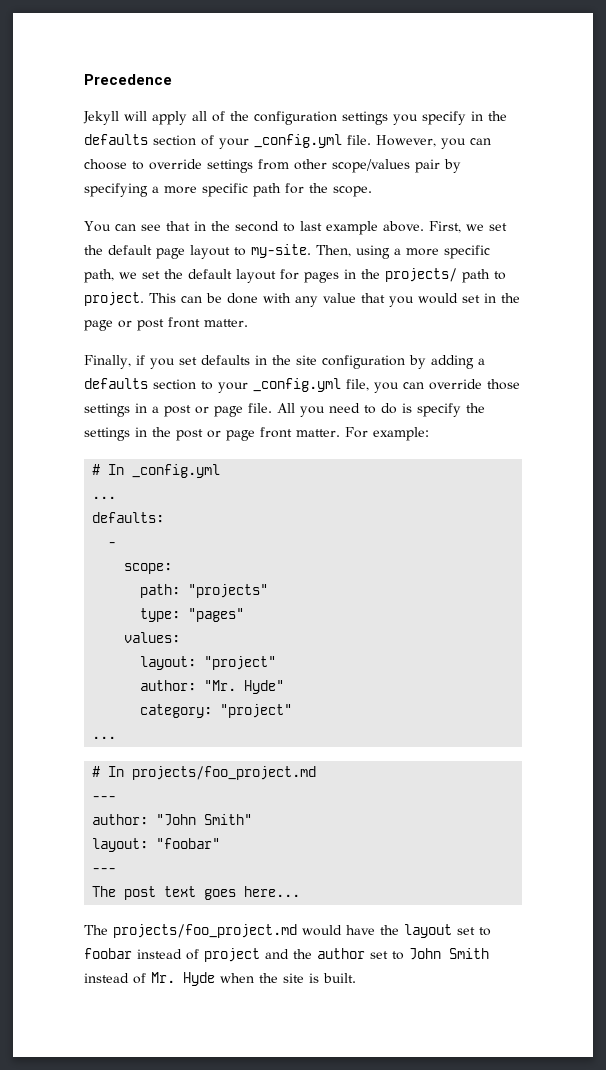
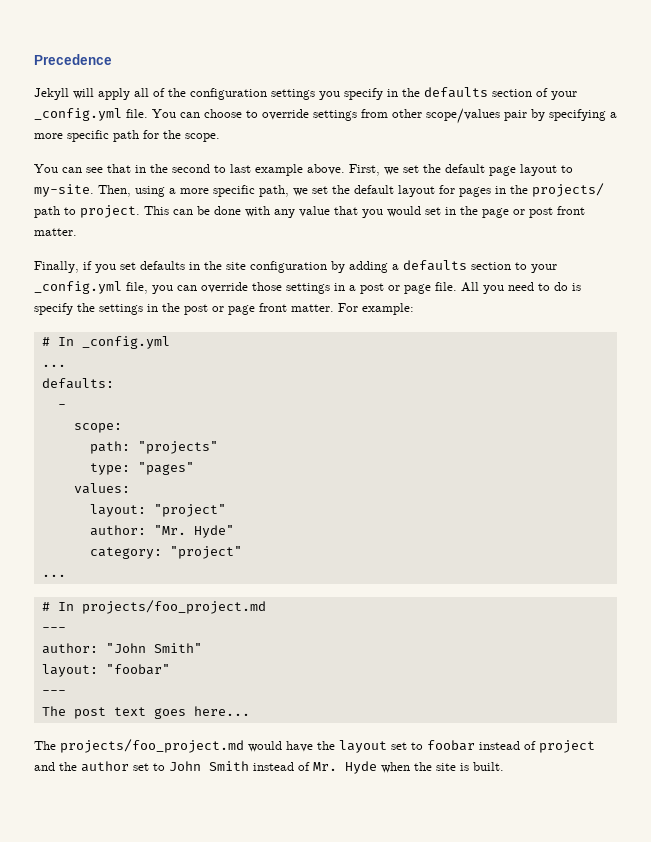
- However, you can choose to override settings from other scope/values pair by specifying a more specific path for the scope.
+ You can choose to override settings from other scope/values pair by specifying a more specific path for the scope.

